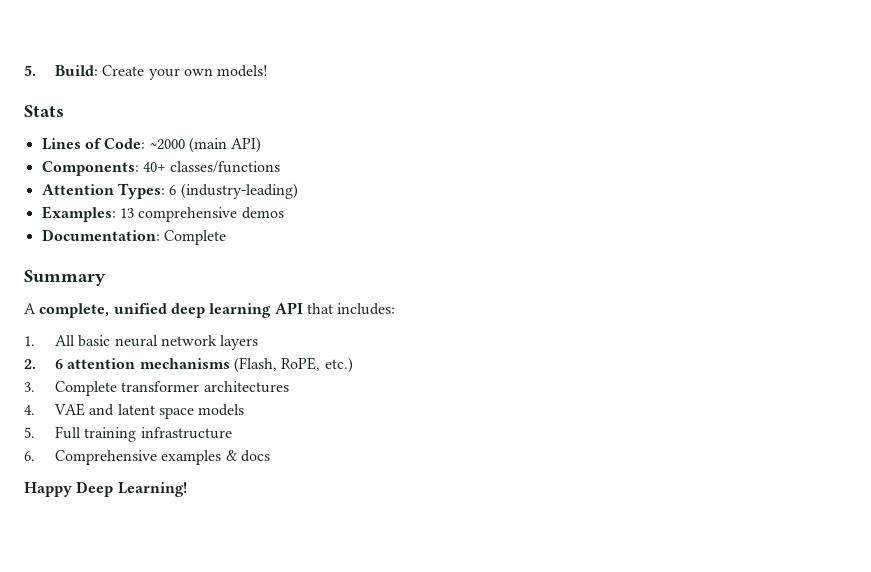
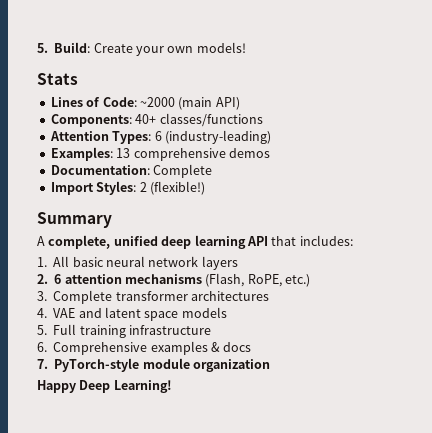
+ Import Styles: 2 (flexible!)
+ 7. PyTorch-style module organization

